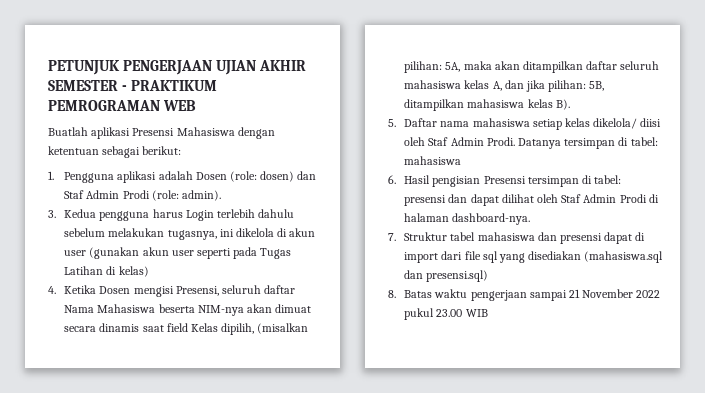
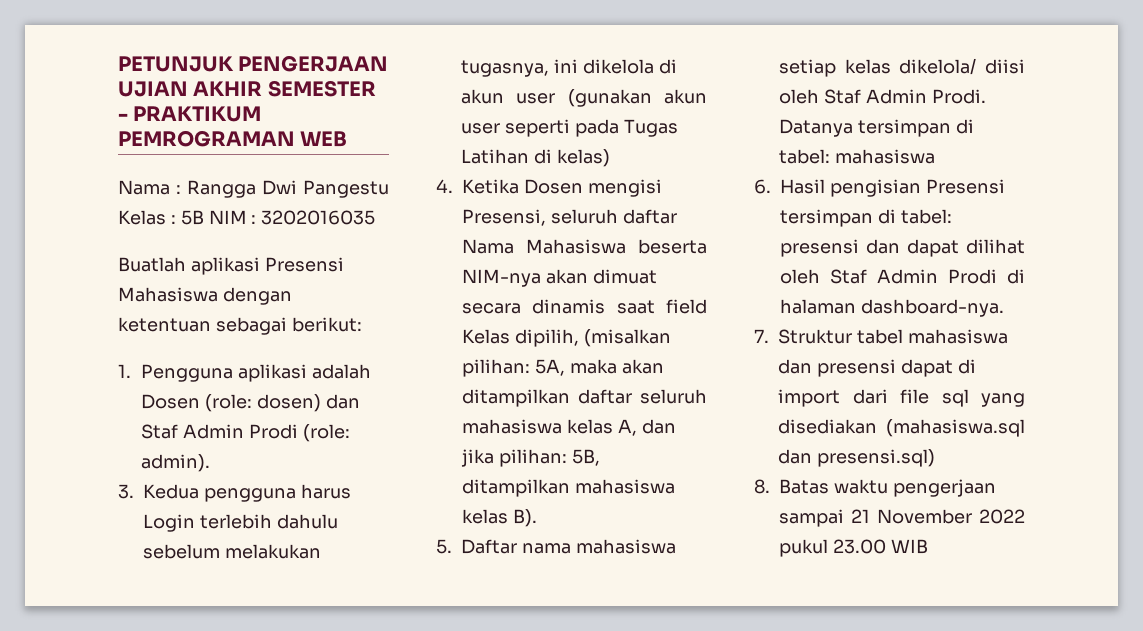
+ Nama : Rangga Dwi Pangestu Kelas : 5B NIM : 3202016035

